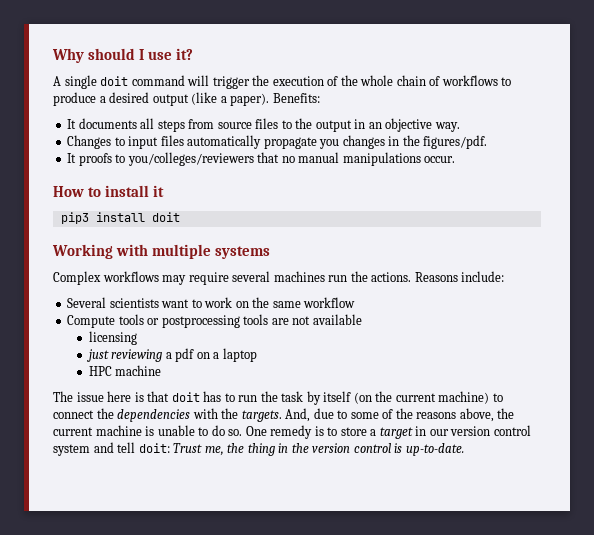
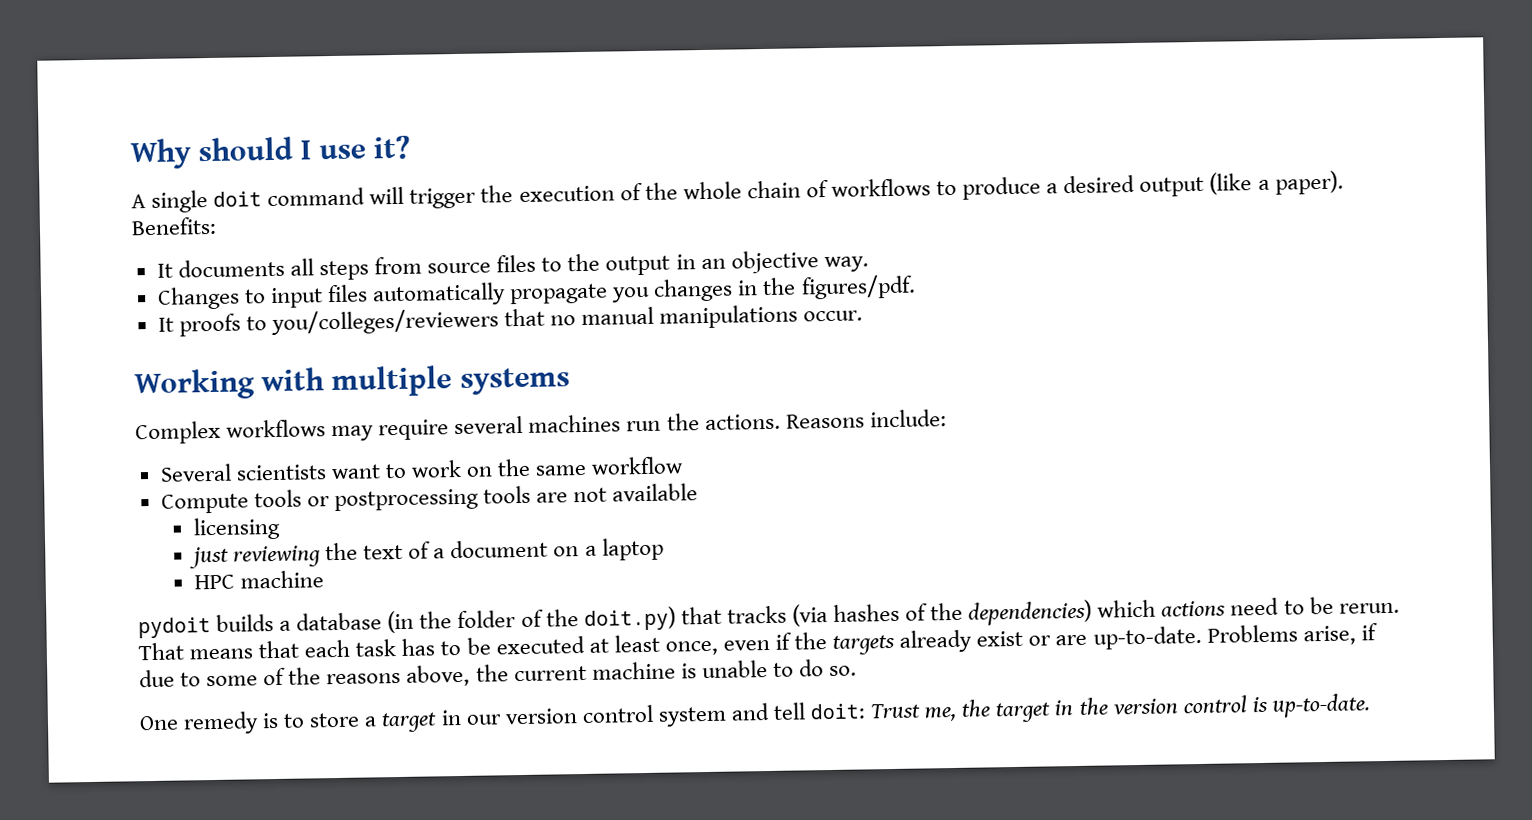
- How to install it
- pip3 install doit
- just reviewing a pdf on a laptop
+ just reviewing the text of a document on a laptop
- The issue here is that doit has to run the task by itself (on the current machine) to connect the dependencies with the targets. And, due to some of the reasons above, the current machine is unable to do so. One remedy is to store a target in our version control system and tell doit: Trust me, the thing in the version control is up-to-date.
+ pydoit builds a database (in the folder of the doit.py) that tracks (via hashes of the dependencies) which actions need to be rerun. That means that each task has to be executed at least once, even if the targets already exist or are up-to-date. Problems arise, if due to some of the reasons above, the current machine is unable to do so.
+ One remedy is to store a target in our version control system and tell doit: Trust me, the target in the version control is up-to-date.

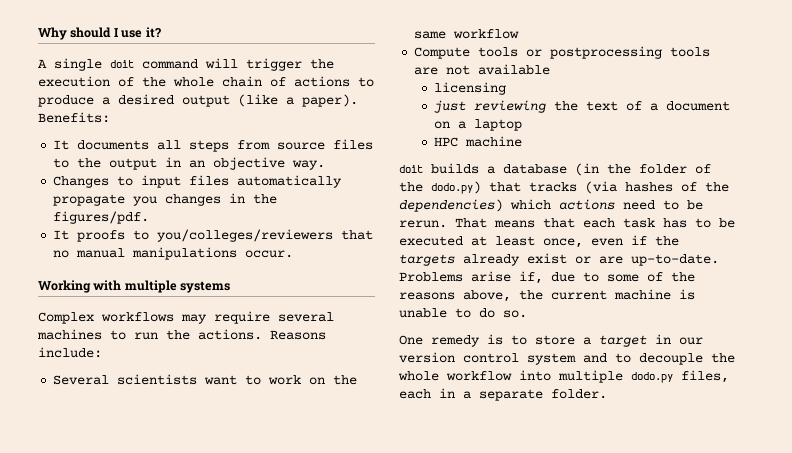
- A single doit command will trigger the execution of the whole chain of workflows to produce a desired output (like a paper).
+ A single doit command will trigger the execution of the whole chain of actions to produce a desired output (like a paper).
- Complex workflows may require several machines run the actions.
+ Complex workflows may require several machines to run the actions.
- pydoit builds a database (in the folder of the doit.py) that tracks (via hashes of the dependencies) which actions need to be rerun.
+ doit builds a database (in the folder of the dodo.py) that tracks (via hashes of the dependencies) which actions need to be rerun.
- Problems arise, if due to some of the reasons above, the current machine is unable to do so.
+ Problems arise if, due to some of the reasons above, the current machine is unable to do so.
- One remedy is to store a target in our version control system and tell doit: Trust me, the target in the version control is up-to-date.
+ One remedy is to store a target in our version control system and to decouple the whole workflow into multiple dodo.py files, each in a separate folder.

